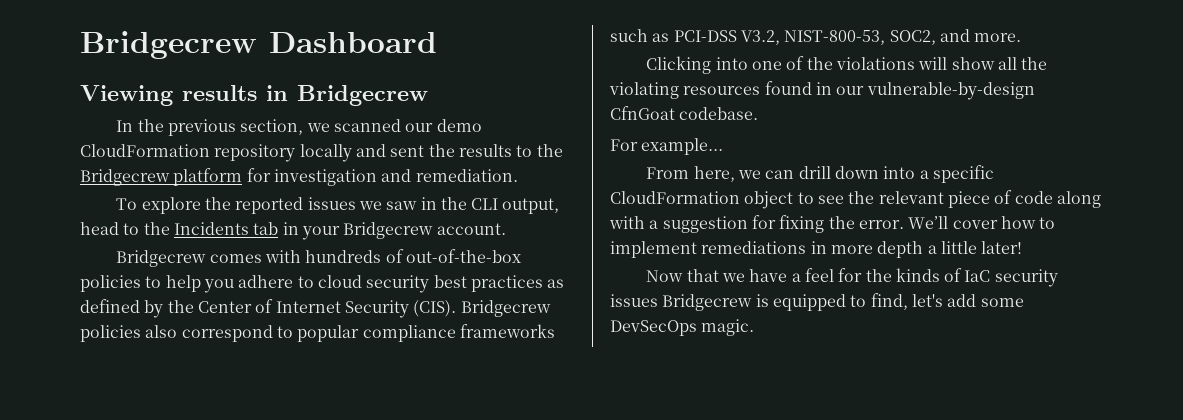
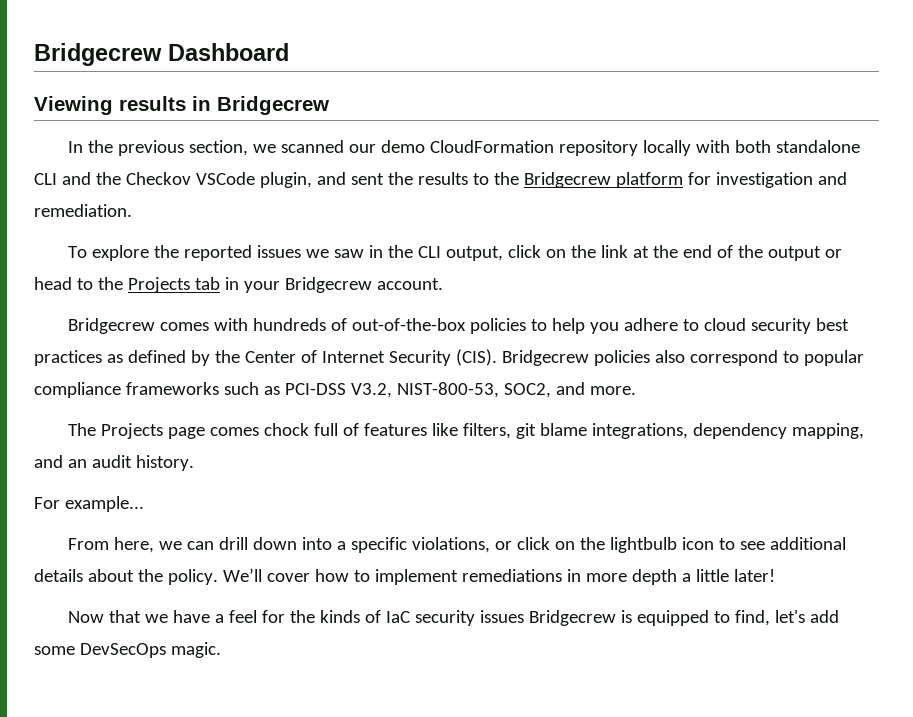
- In the previous section, we scanned our demo CloudFormation repository locally and sent the results to the Bridgecrew platform for investigation and remediation.
+ In the previous section, we scanned our demo CloudFormation repository locally with both standalone CLI and the Checkov VSCode plugin, and sent the results to the Bridgecrew platform for investigation and remediation.
- To explore the reported issues we saw in the CLI output, head to the Incidents tab in your Bridgecrew account.
+ To explore the reported issues we saw in the CLI output, click on the link at the end of the output or head to the Projects tab in your Bridgecrew account.
- Clicking into one of the violations will show all the violating resources found in our vulnerable-by-design CfnGoat codebase.
+ The Projects page comes chock full of features like filters, git blame integrations, dependency mapping, and an audit history.
- From here, we can drill down into a specific CloudFormation object to see the relevant piece of code along with a suggestion for fixing the error.
+ From here, we can drill down into a specific violations, or click on the lightbulb icon to see additional details about the policy.

